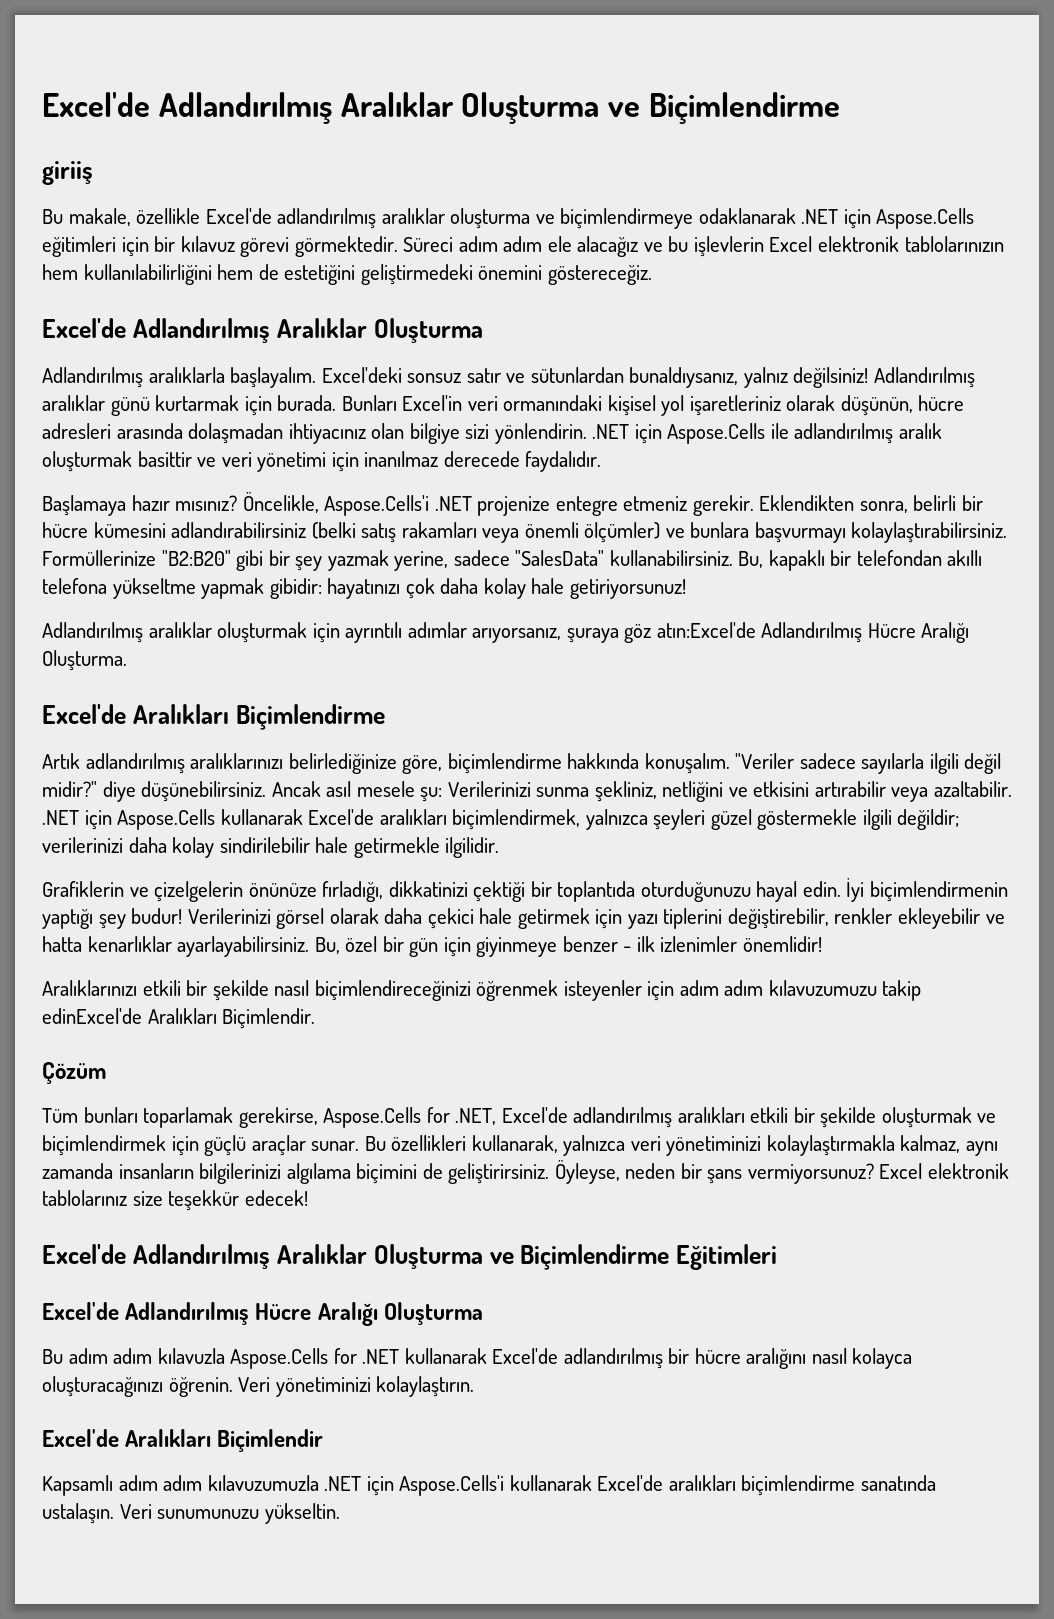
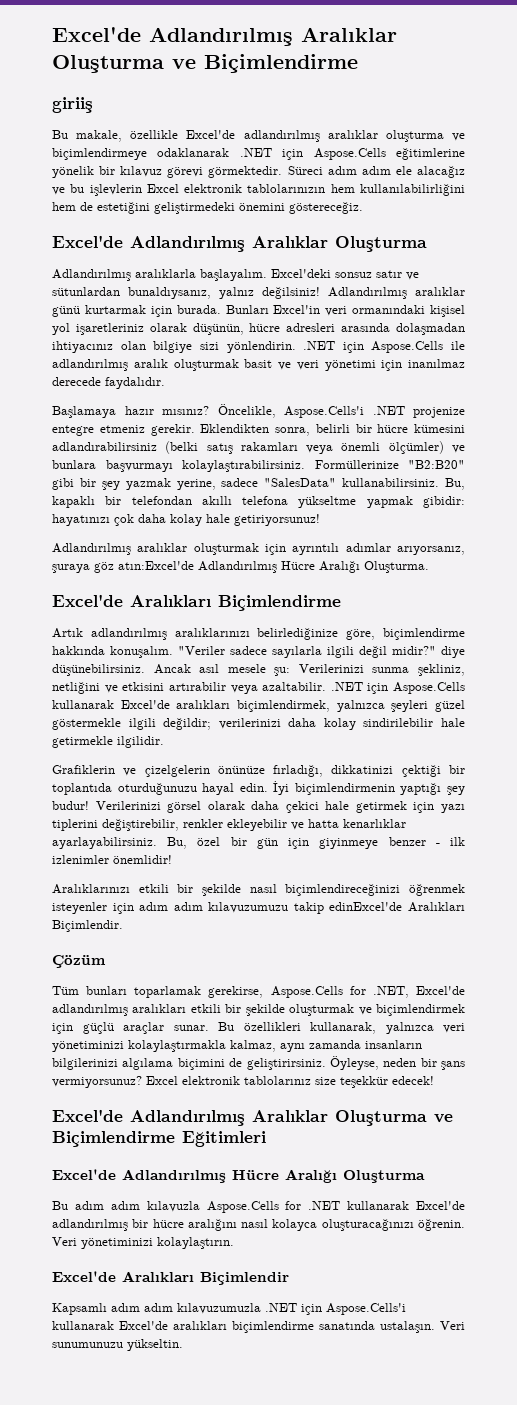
- Bu makale, özellikle Excel'de adlandırılmış aralıklar oluşturma ve biçimlendirmeye odaklanarak .NET için Aspose.Cells eğitimleri için bir kılavuz görevi görmektedir.
+ Bu makale, özellikle Excel'de adlandırılmış aralıklar oluşturma ve biçimlendirmeye odaklanarak .NET için Aspose.Cells eğitimlerine yönelik bir kılavuz görevi görmektedir.
- Bunları Excel'in veri ormanındaki kişisel yol işaretleriniz olarak düşünün, hücre adresleri arasında dolaşmadan ihtiyacınız olan bilgiye sizi yönlendirin. .NET için Aspose.Cells ile adlandırılmış aralık oluşturmak basittir ve veri yönetimi için inanılmaz derecede faydalıdır.
+ Bunları Excel'in veri ormanındaki kişisel yol işaretleriniz olarak düşünün, hücre adresleri arasında dolaşmadan ihtiyacınız olan bilgiye sizi yönlendirin. .NET için Aspose.Cells ile adlandırılmış aralık oluşturmak basit ve veri yönetimi için inanılmaz derecede faydalıdır.

